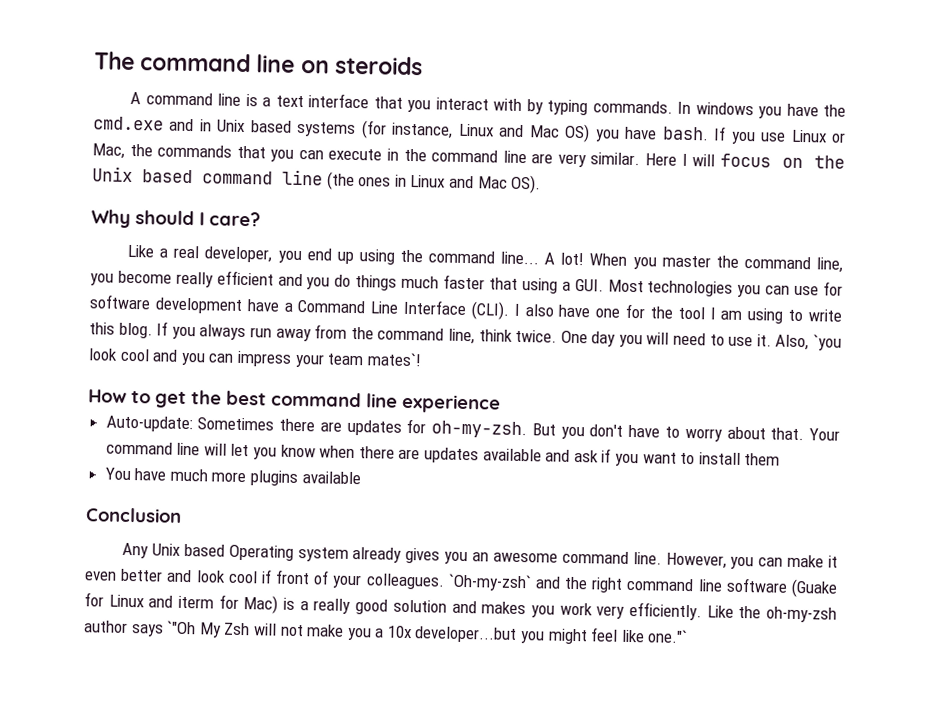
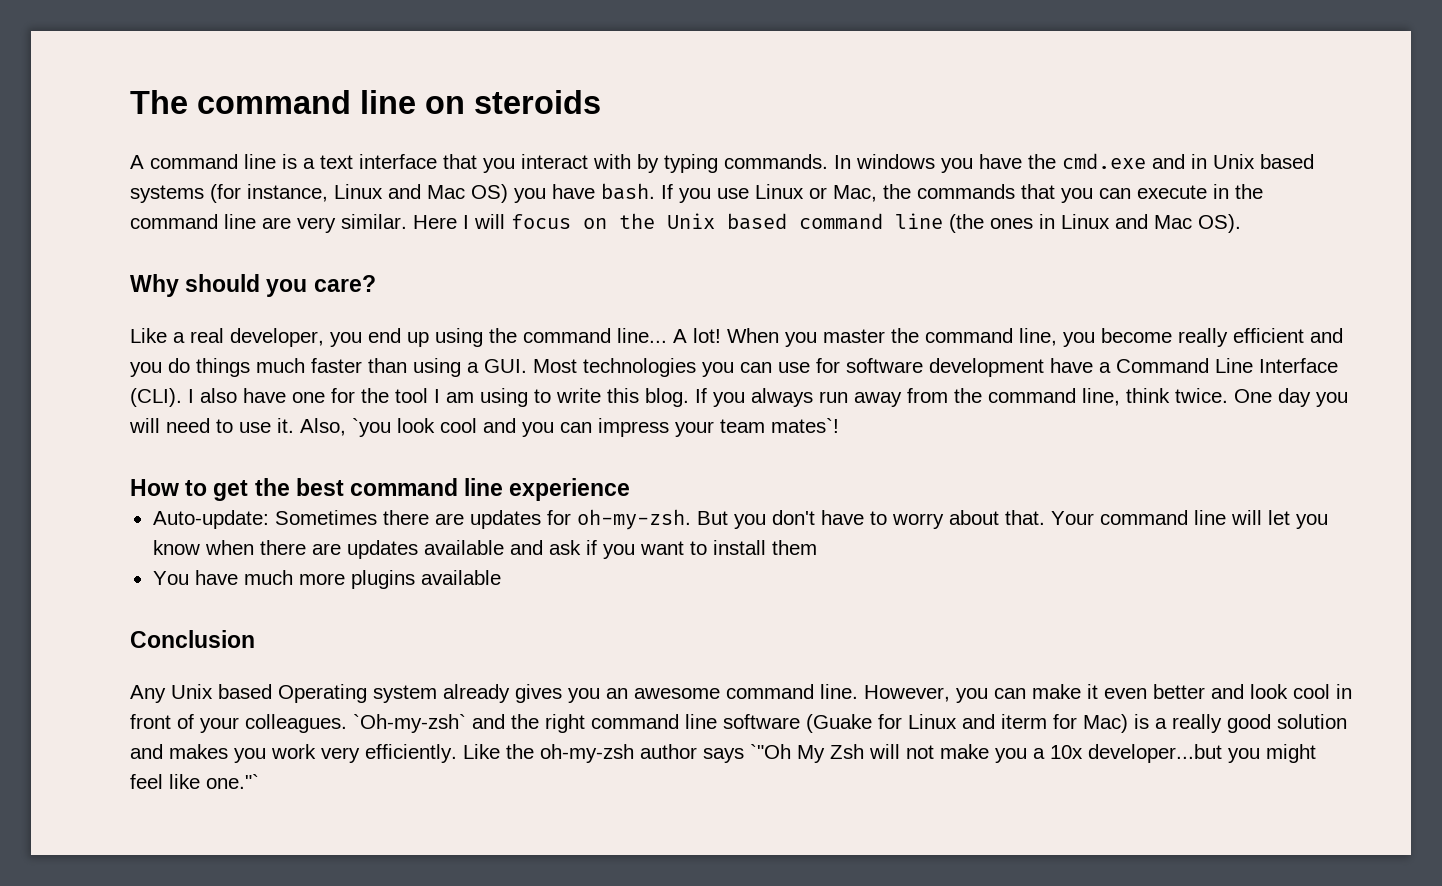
- Why should I care?
+ Why should you care?
- When you master the command line, you become really efficient and you do things much faster that using a GUI. Most technologies you can use for software development have a Command Line Interface (CLI).
+ When you master the command line, you become really efficient and you do things much faster than using a GUI. Most technologies you can use for software development have a Command Line Interface (CLI).
- However, you can make it even better and look cool if front of your colleagues.
+ However, you can make it even better and look cool in front of your colleagues.

